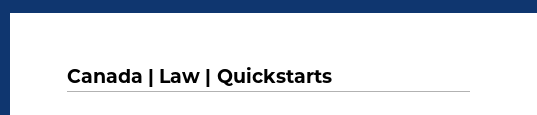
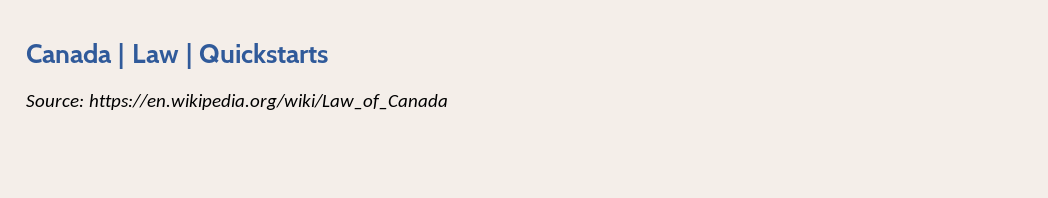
+ Source: https://en.wikipedia.org/wiki/Law_of_Canada

